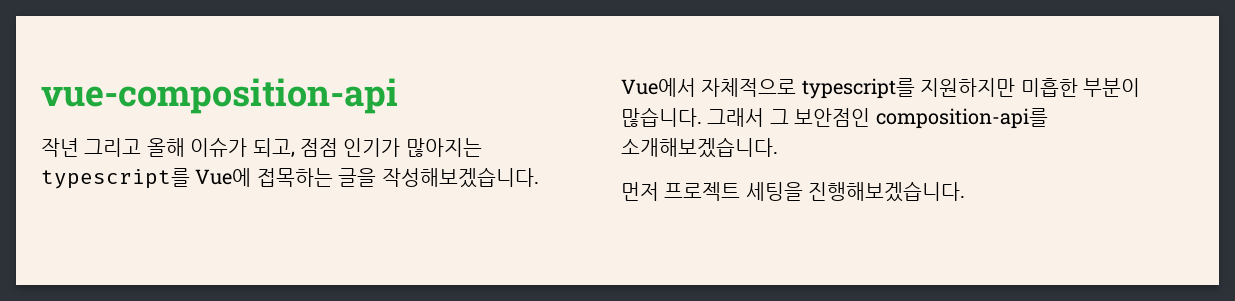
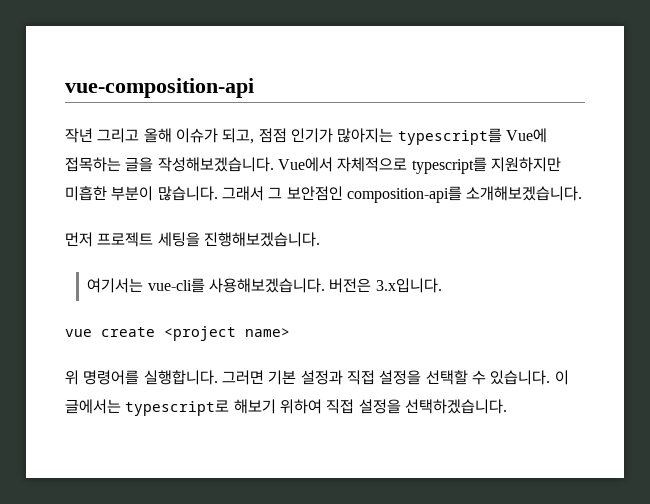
+ 여기서는 vue-cli를 사용해보겠습니다. 버전은 3.x입니다.
+ vue create <project name>
+ 위 명령어를 실행합니다. 그러면 기본 설정과 직접 설정을 선택할 수 있습니다. 이 글에서는 typescript로 해보기 위하여 직접 설정을 선택하겠습니다.

